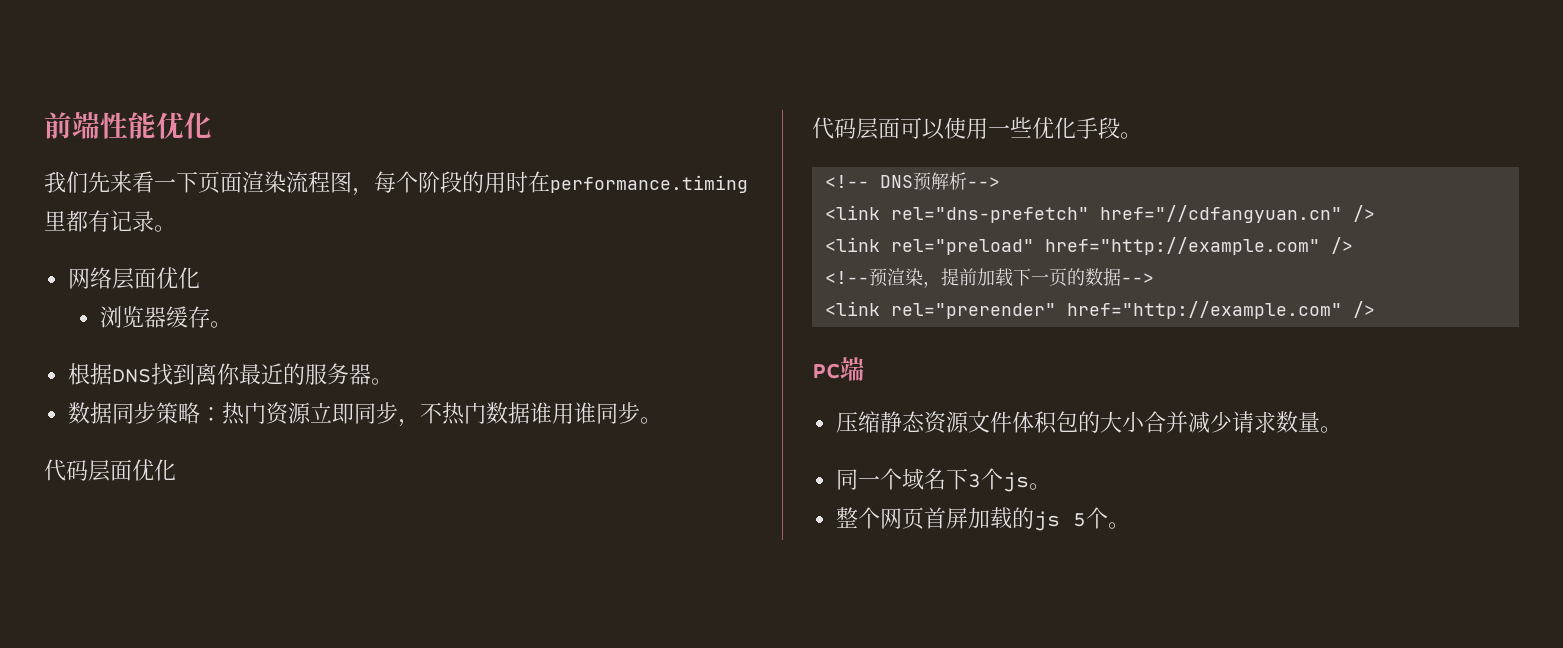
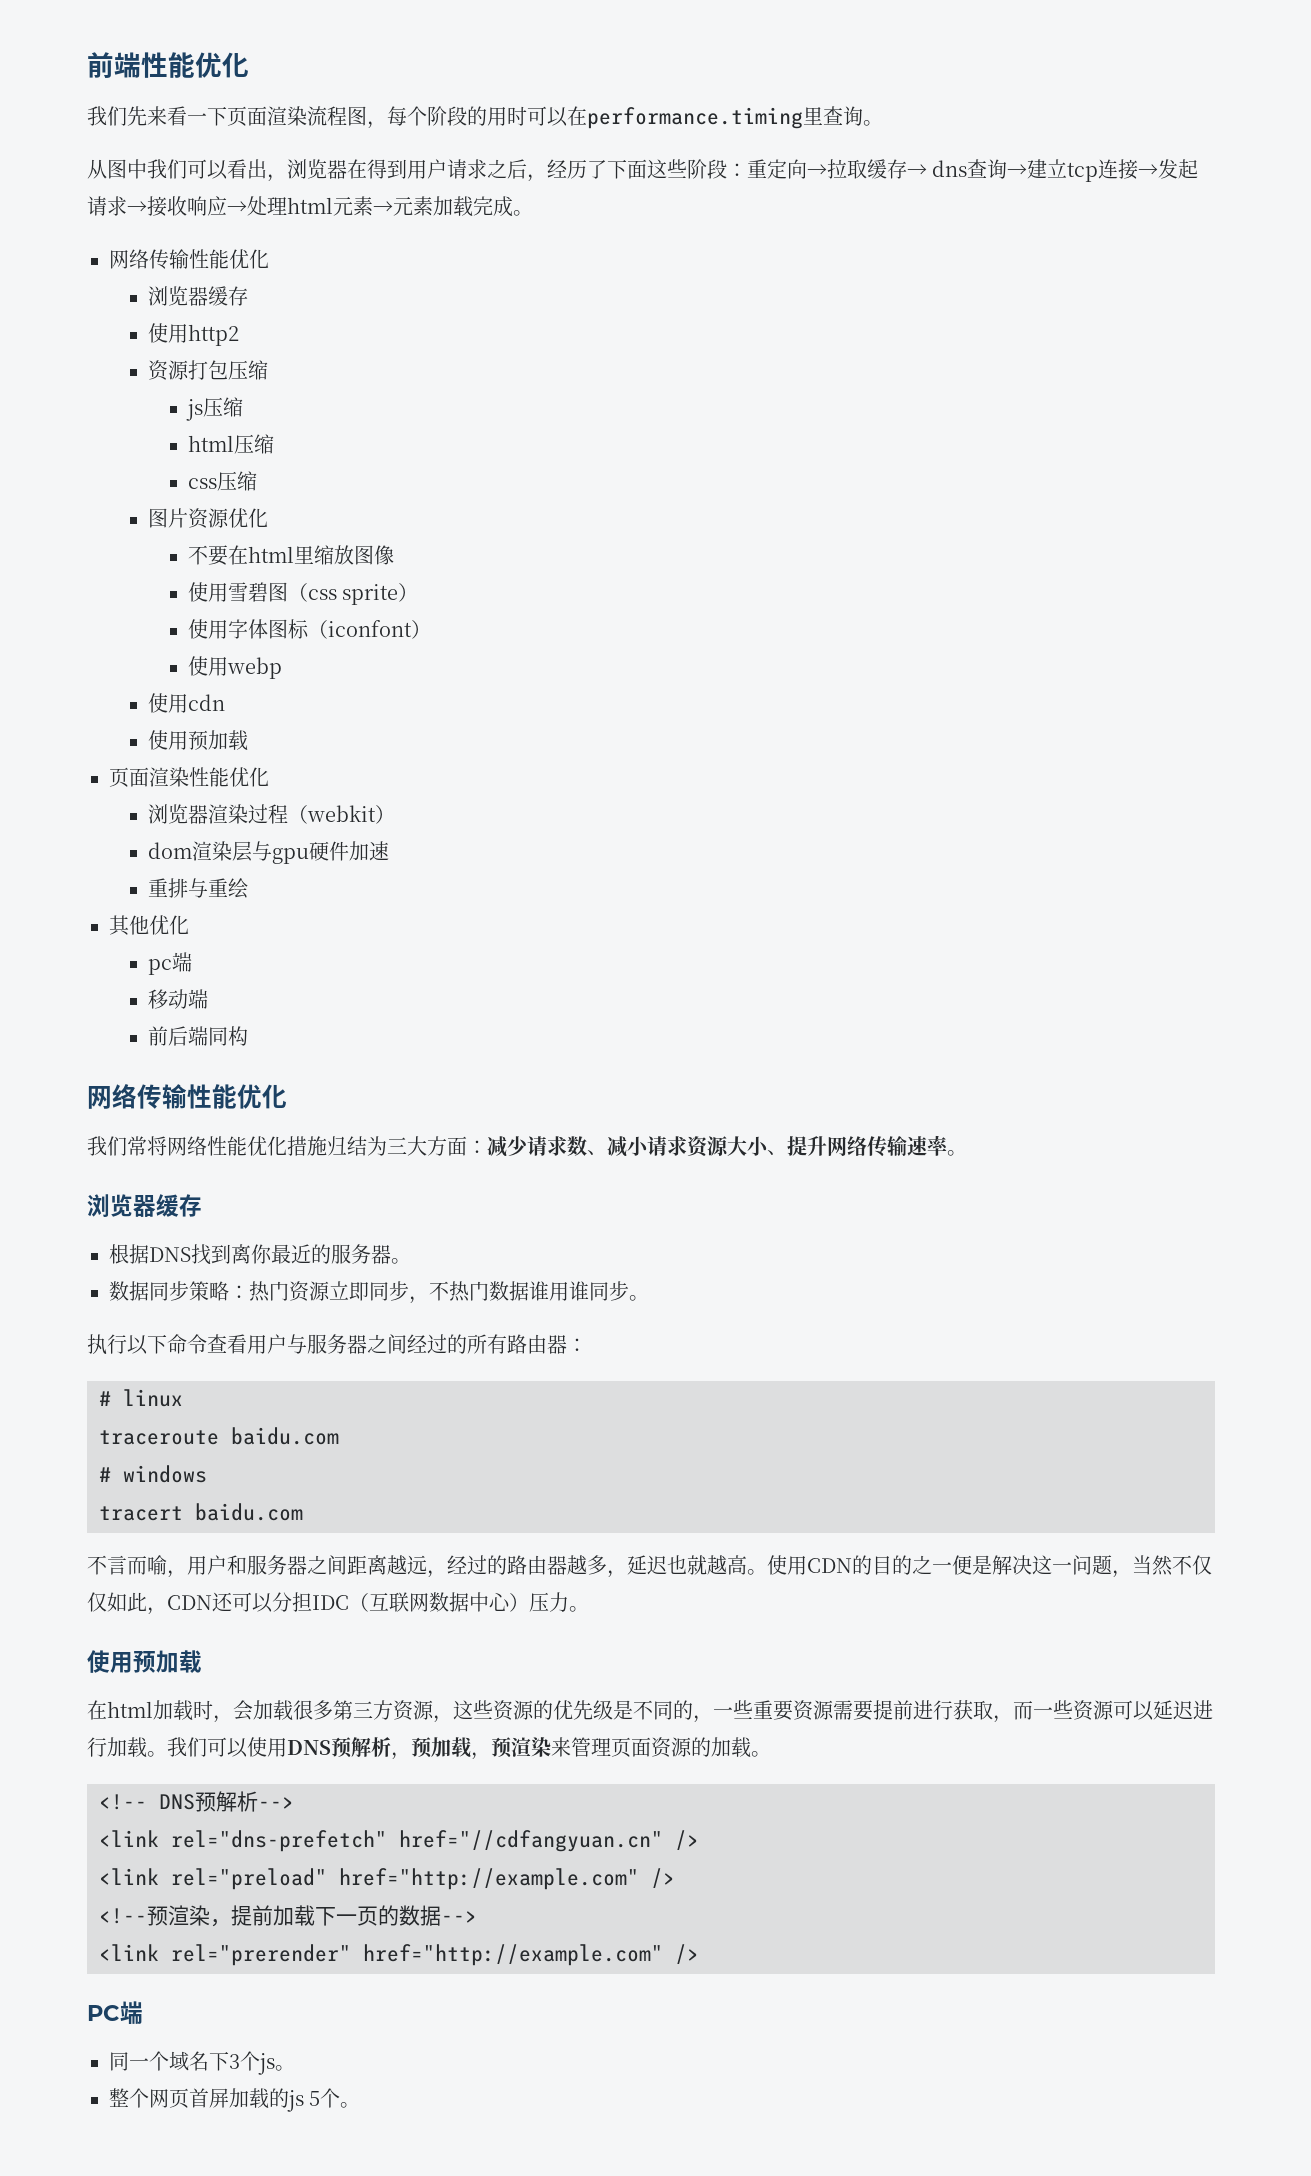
- 我们先来看一下页面渲染流程图，每个阶段的用时在performance.timing里都有记录。
- 网络层面优化
- 浏览器缓存。
+ 我们先来看一下页面渲染流程图，每个阶段的用时可以在performance.timing里查询。
+ 从图中我们可以看出，浏览器在得到用户请求之后，经历了下面这些阶段：重定向→拉取缓存→ dns查询→建立tcp连接→发起请求→接收响应→处理html元素→元素加载完成。
+ 网络传输性能优化
+ 浏览器缓存
+ 使用http2
+ 资源打包压缩
+ js压缩
+ html压缩
+ css压缩
+ 图片资源优化
+ 不要在html里缩放图像
+ 使用雪碧图（css sprite）
+ 使用字体图标（iconfont）
+ 使用webp
+ 使用cdn
+ 使用预加载
+ 页面渲染性能优化
+ 浏览器渲染过程（webkit）
+ dom渲染层与gpu硬件加速
+ 重排与重绘
+ 其他优化
+ pc端
+ 移动端
+ 前后端同构
+ 网络传输性能优化
+ 我们常将网络性能优化措施归结为三大方面：减少请求数、减小请求资源大小、提升网络传输速率。
+ 浏览器缓存
- 代码层面优化
- 代码层面可以使用一些优化手段。
+ 执行以下命令查看用户与服务器之间经过的所有路由器：
+ # linux
+ traceroute baidu.com
+ # windows
+ tracert baidu.com
+ 不言而喻，用户和服务器之间距离越远，经过的路由器越多，延迟也就越高。使用CDN的目的之一便是解决这一问题，当然不仅仅如此，CDN还可以分担IDC（互联网数据中心）压力。
+ 使用预加载
+ 在html加载时，会加载很多第三方资源，这些资源的优先级是不同的，一些重要资源需要提前进行获取，而一些资源可以延迟进行加载。我们可以使用DNS预解析，预加载，预渲染来管理页面资源的加载。
- 压缩静态资源文件体积包的大小合并减少请求数量。

